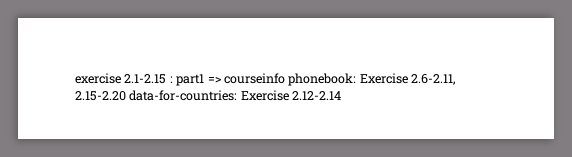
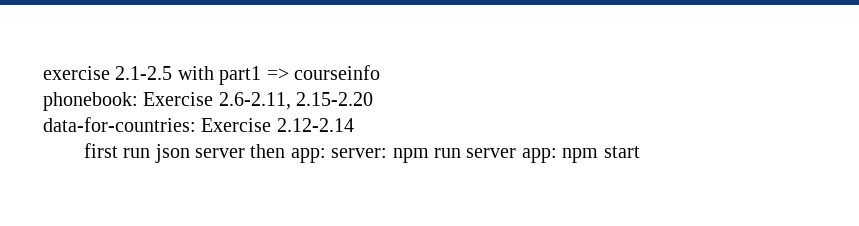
- exercise 2.1-2.15 : part1 => courseinfo phonebook: Exercise 2.6-2.11, 2.15-2.20 data-for-countries: Exercise 2.12-2.14
+ exercise 2.1-2.5 with part1 => courseinfo
+ phonebook: Exercise 2.6-2.11, 2.15-2.20
+ data-for-countries: Exercise 2.12-2.14
+ first run json server then app: server: npm run server app: npm start

